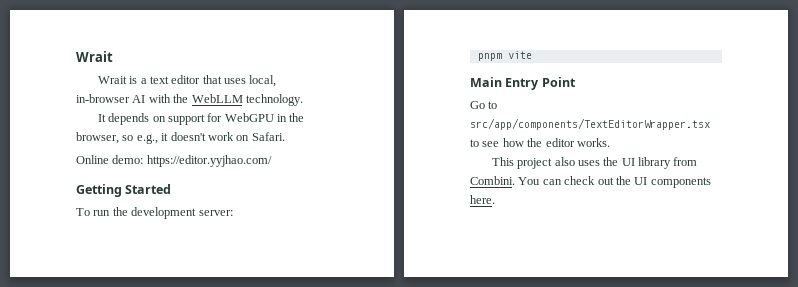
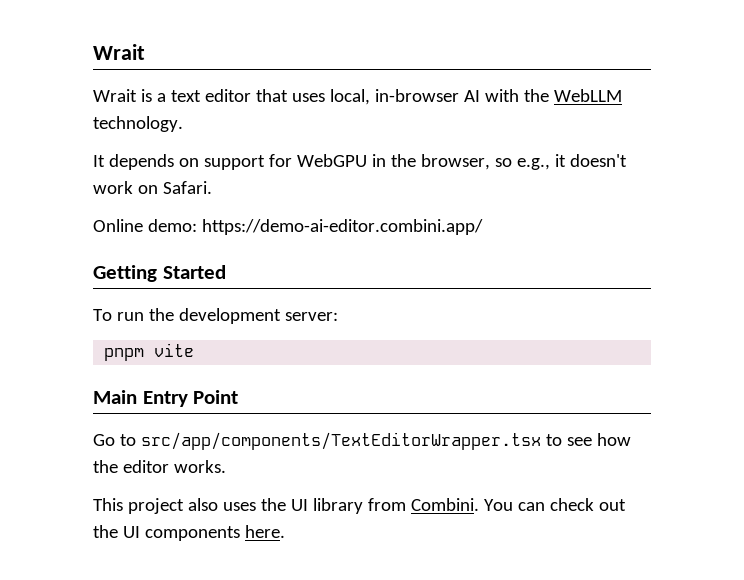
- Online demo: https://editor.yyjhao.com/
+ Online demo: https://demo-ai-editor.combini.app/

